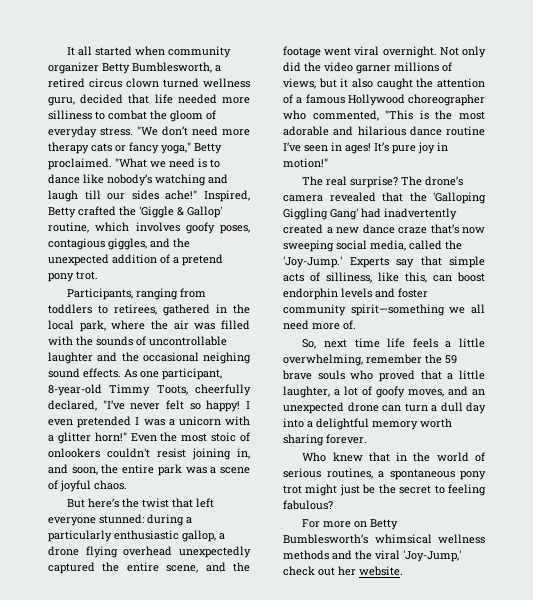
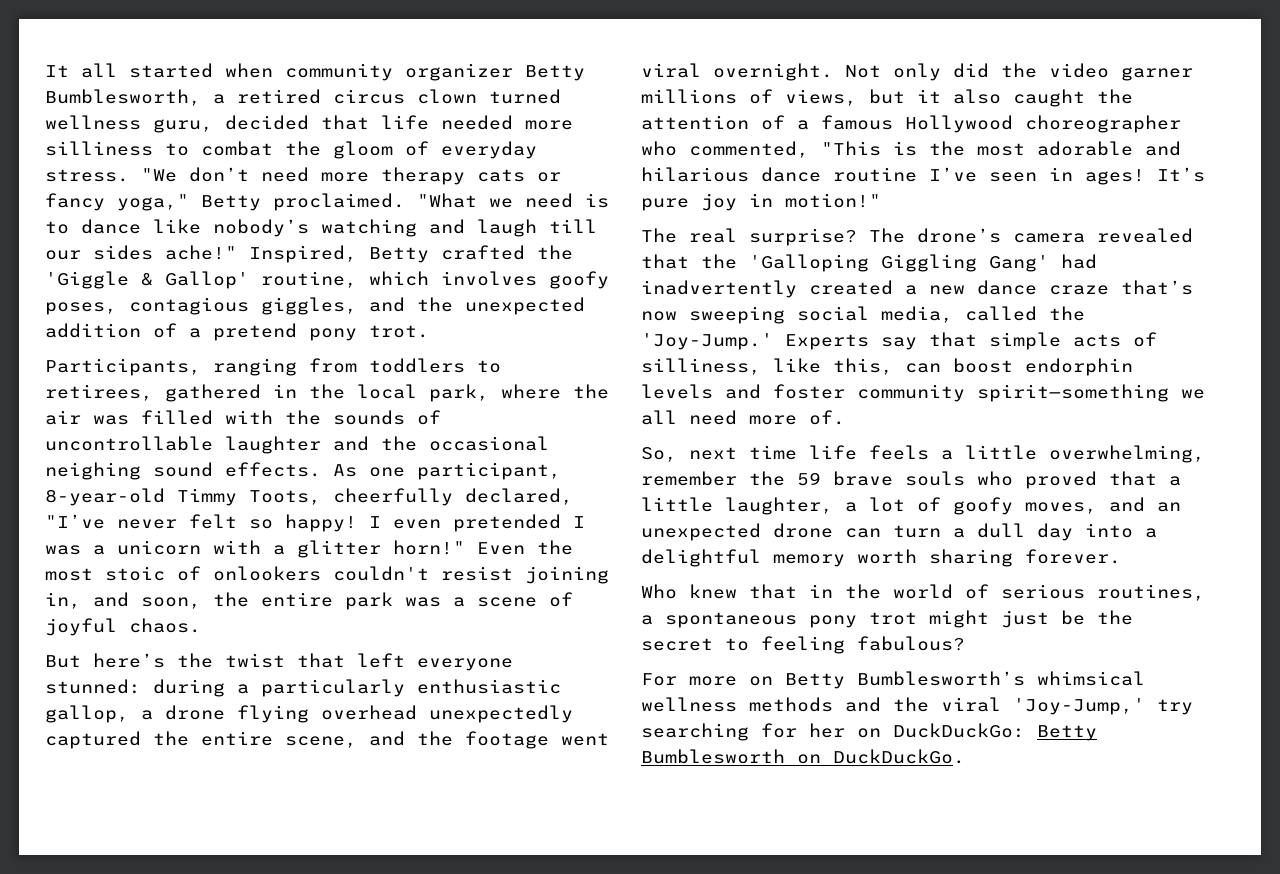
- For more on Betty Bumblesworth’s whimsical wellness methods and the viral 'Joy-Jump,' check out her website.
+ For more on Betty Bumblesworth’s whimsical wellness methods and the viral 'Joy-Jump,' try searching for her on DuckDuckGo: Betty Bumblesworth on DuckDuckGo.

